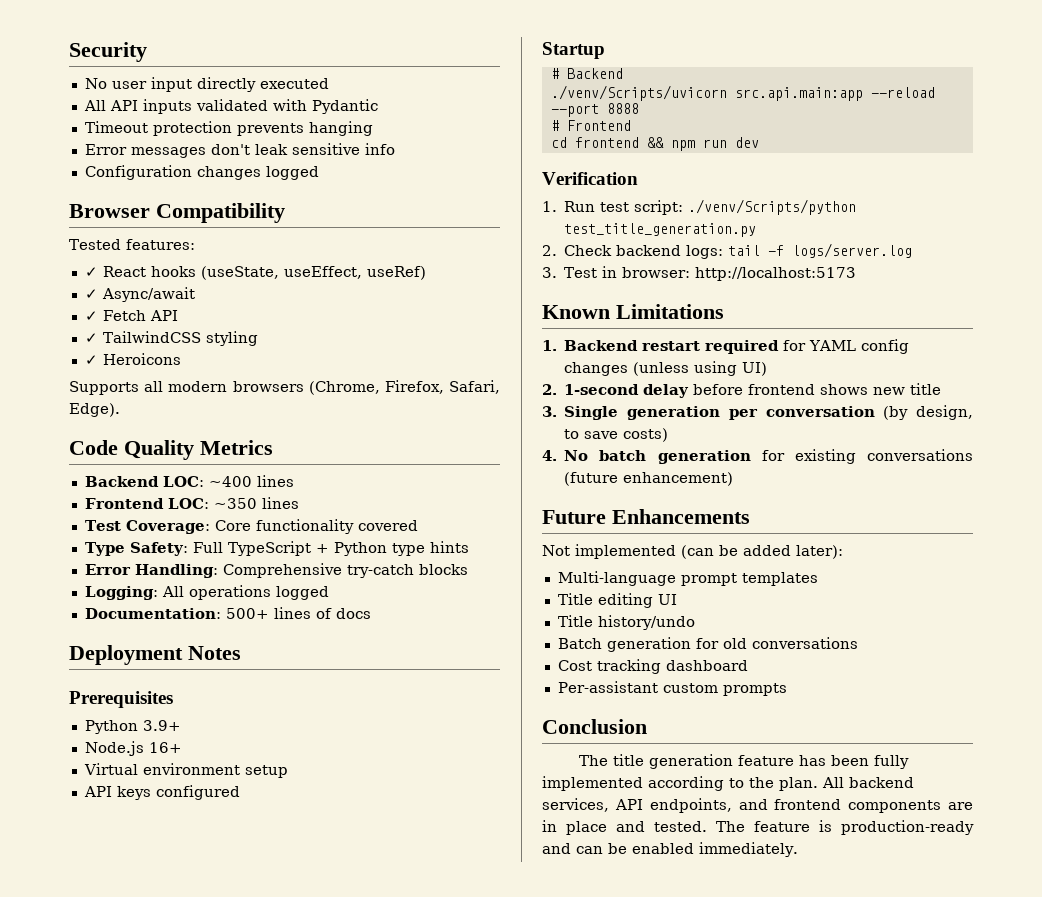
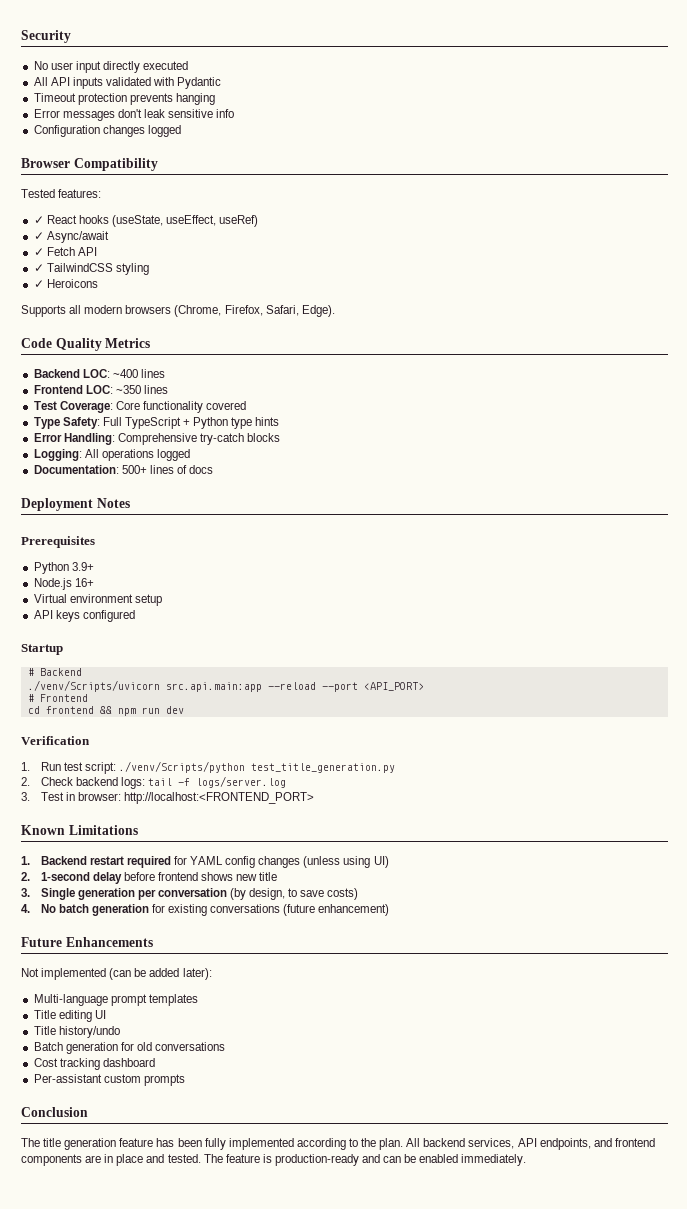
- ./venv/Scripts/uvicorn src.api.main:app --reload --port 8888
+ ./venv/Scripts/uvicorn src.api.main:app --reload --port <API_PORT>
- 3. Test in browser: http://localhost:5173
+ 3. Test in browser: http://localhost:<FRONTEND_PORT>

